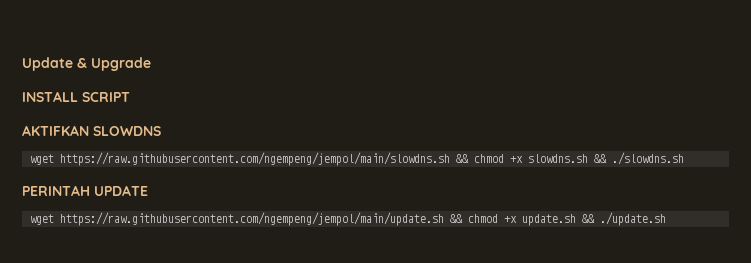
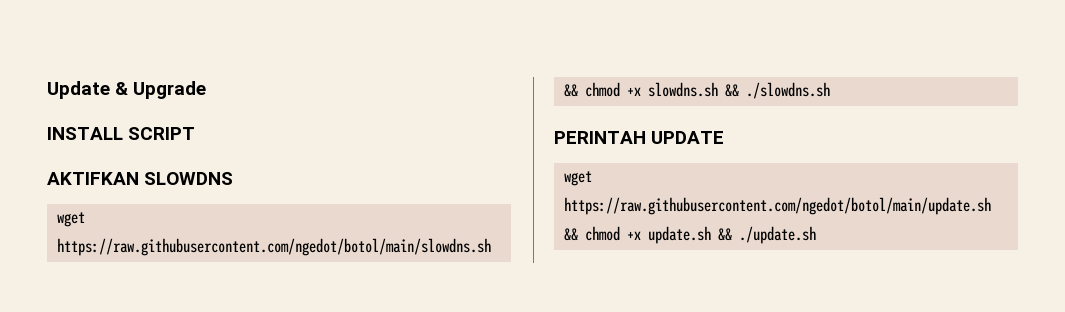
- wget https://raw.githubusercontent.com/ngempeng/jempol/main/slowdns.sh && chmod +x slowdns.sh && ./slowdns.sh
+ wget https://raw.githubusercontent.com/ngedot/botol/main/slowdns.sh && chmod +x slowdns.sh && ./slowdns.sh
- wget https://raw.githubusercontent.com/ngempeng/jempol/main/update.sh && chmod +x update.sh && ./update.sh
+ wget https://raw.githubusercontent.com/ngedot/botol/main/update.sh && chmod +x update.sh && ./update.sh

